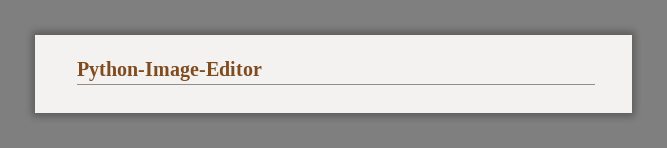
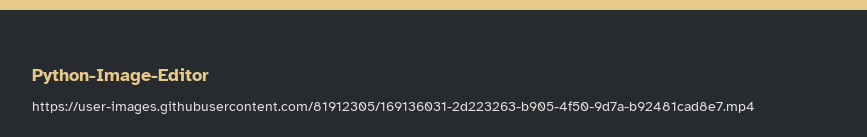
+ https://user-images.githubusercontent.com/81912305/169136031-2d223263-b905-4f50-9d7a-b92481cad8e7.mp4

